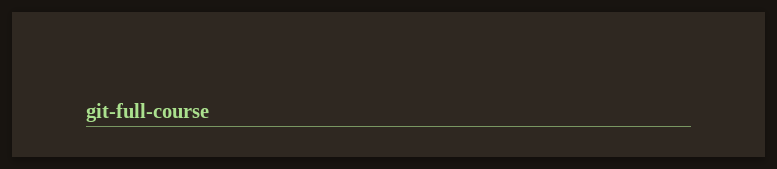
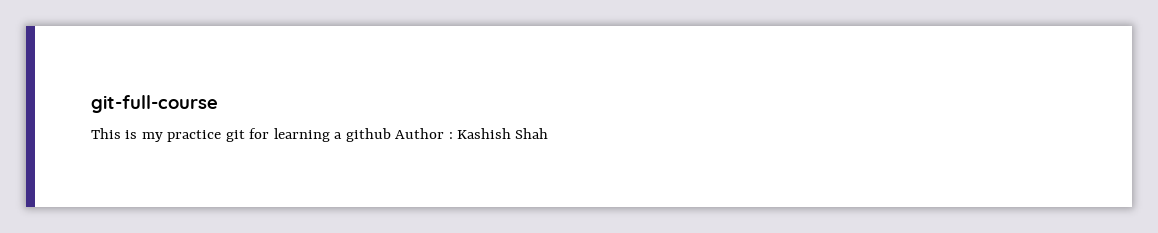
+ This is my practice git for learning a github Author : Kashish Shah

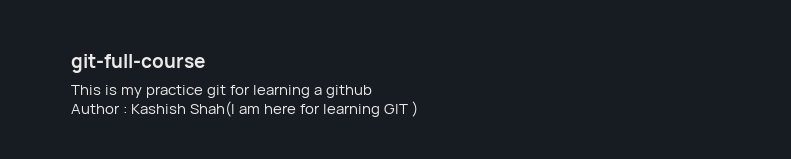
- This is my practice git for learning a github Author : Kashish Shah
+ This is my practice git for learning a github
+ Author : Kashish Shah(I am here for learning GIT )

